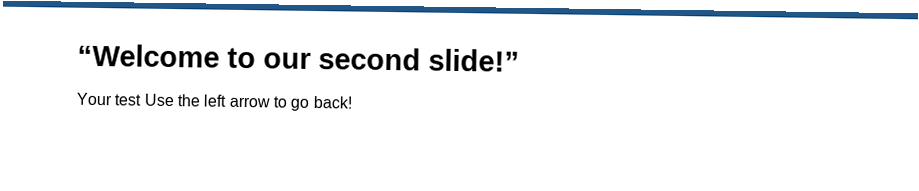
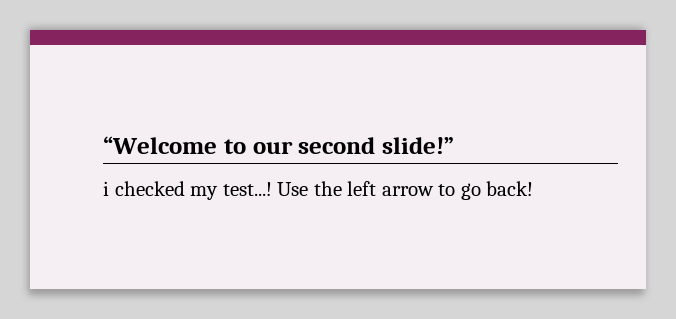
- Your test Use the left arrow to go back!
+ i checked my test...! Use the left arrow to go back!

